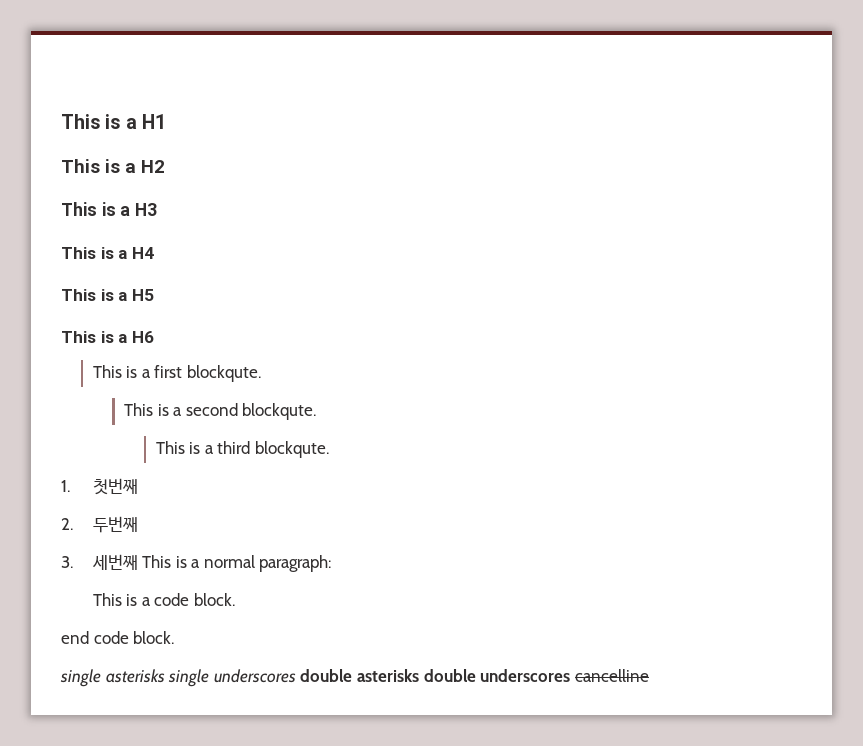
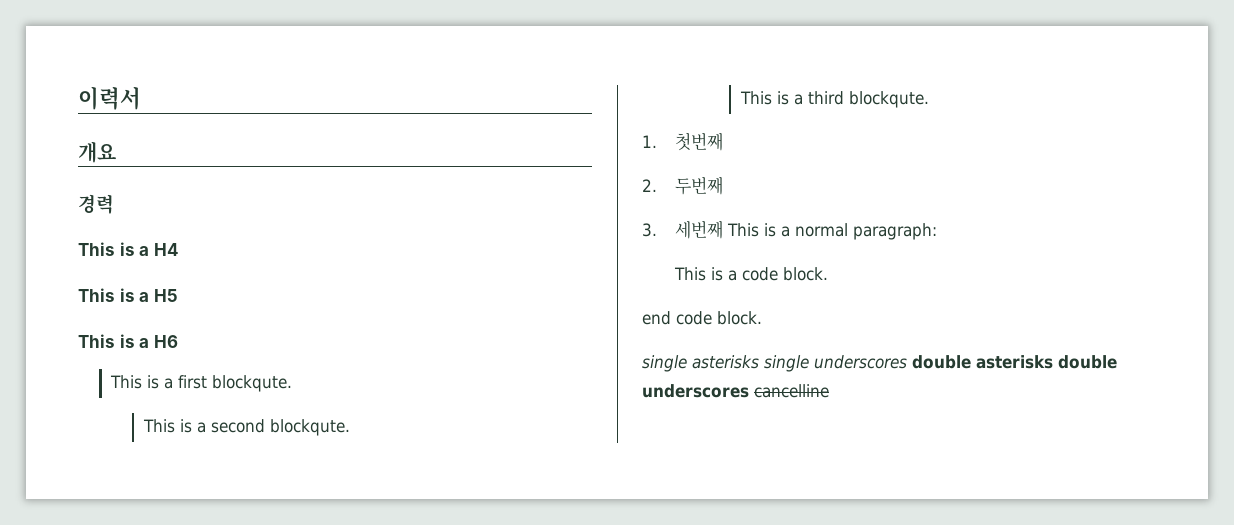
- This is a H1
- This is a H2
- This is a H3
+ 이력서
+ 개요
+ 경력

